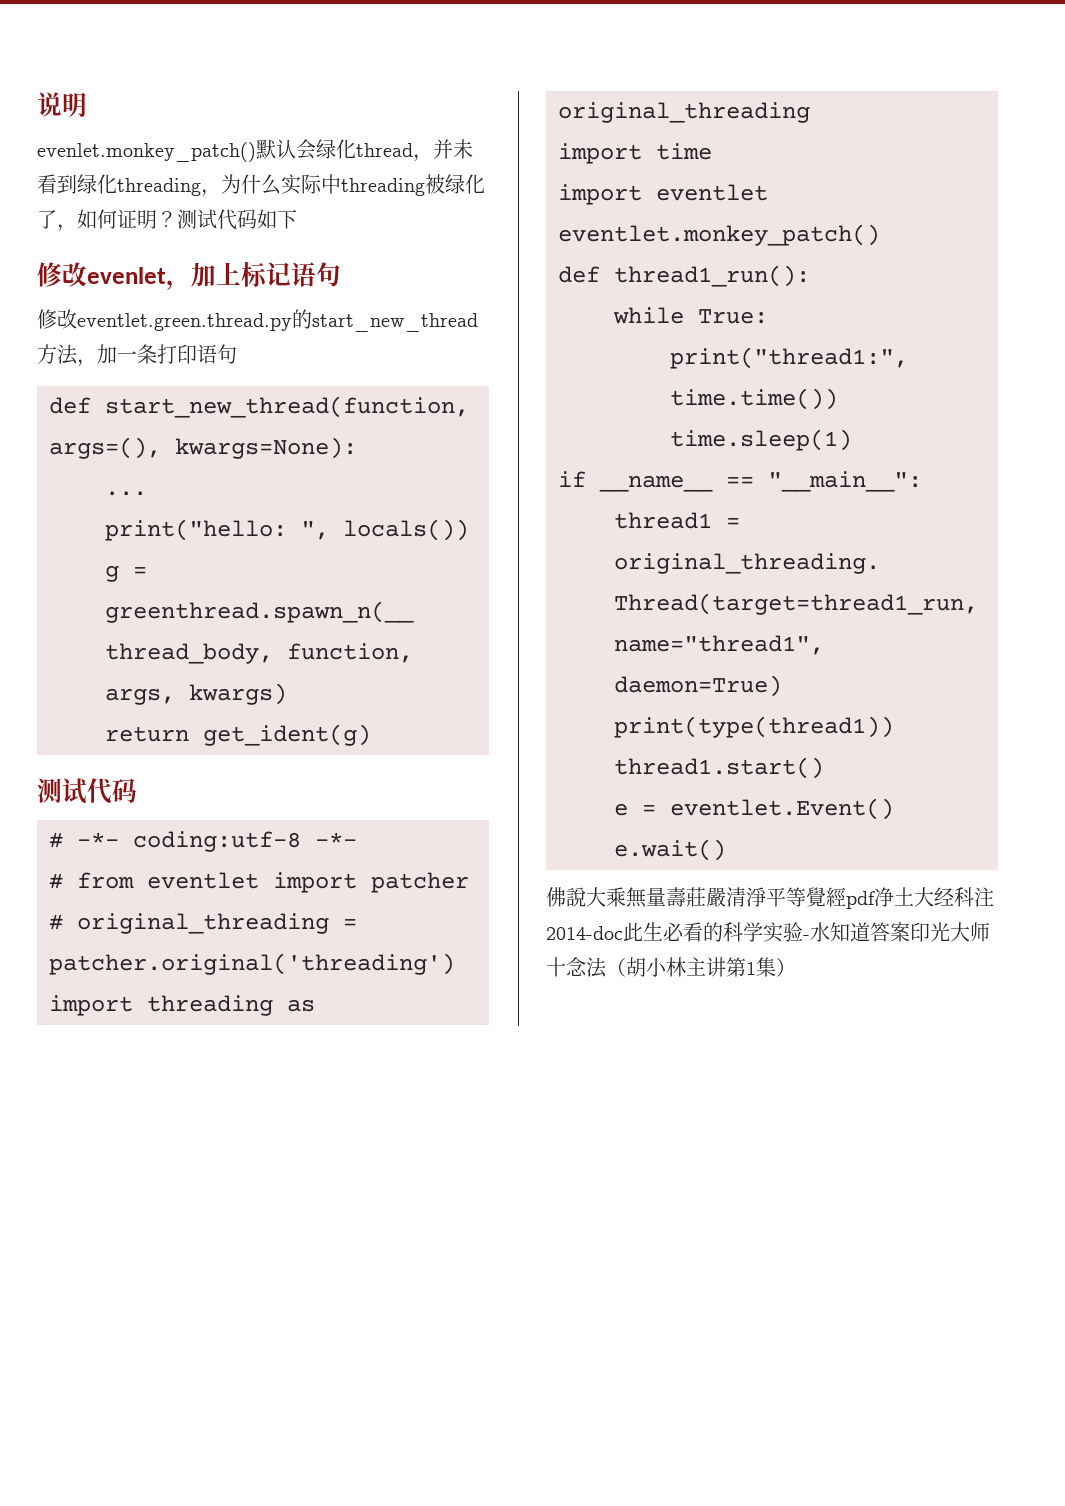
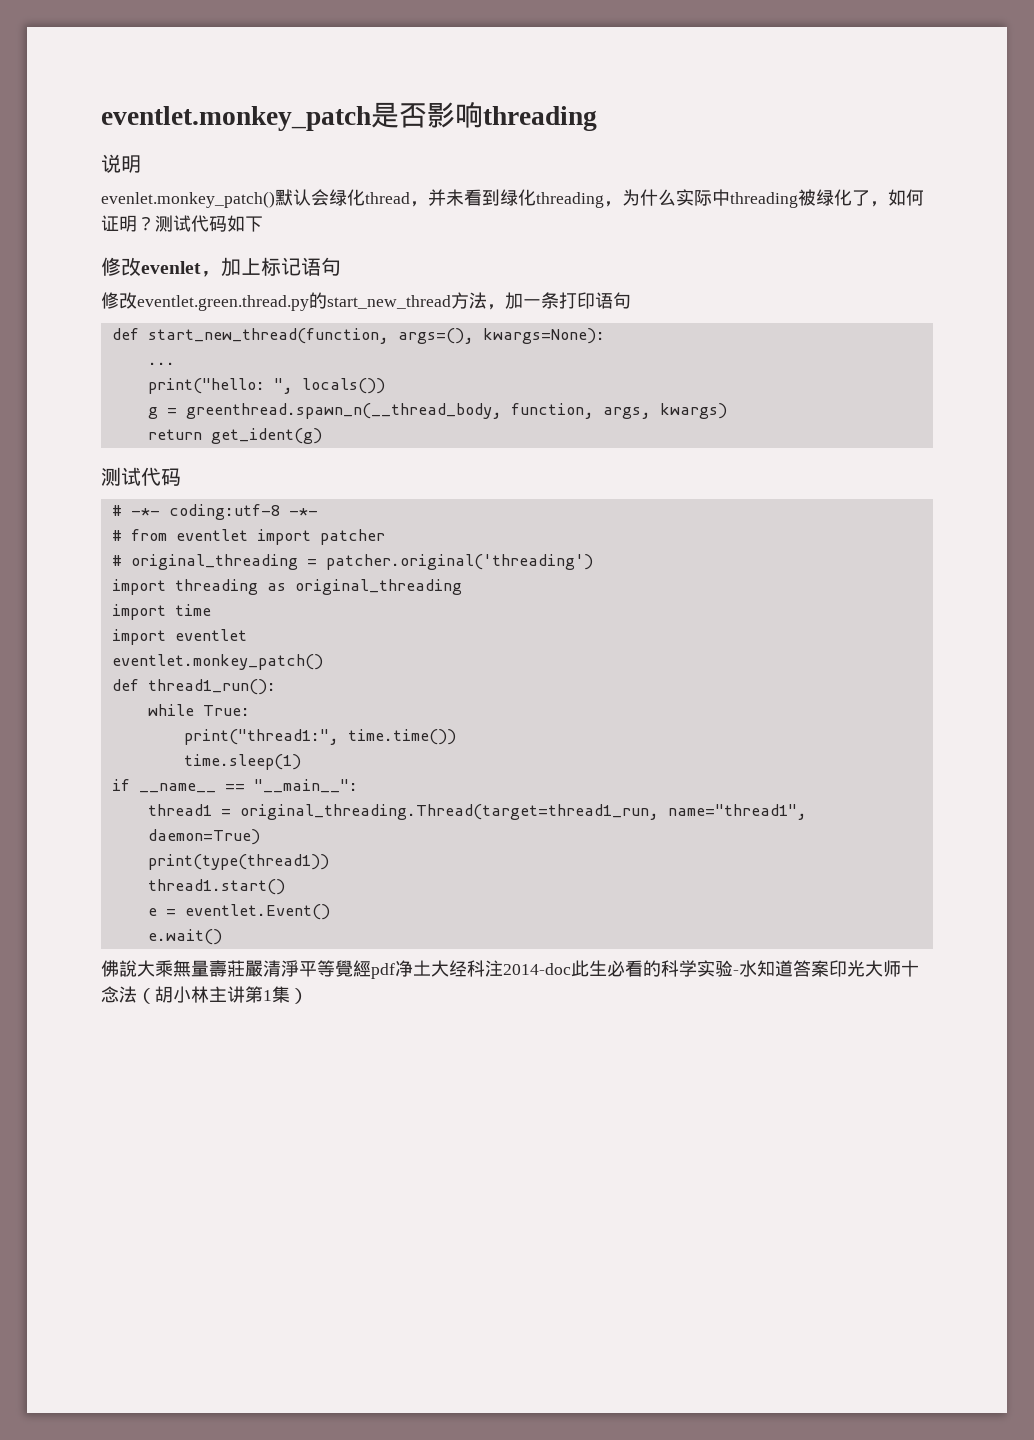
+ eventlet.monkey_patch是否影响threading

